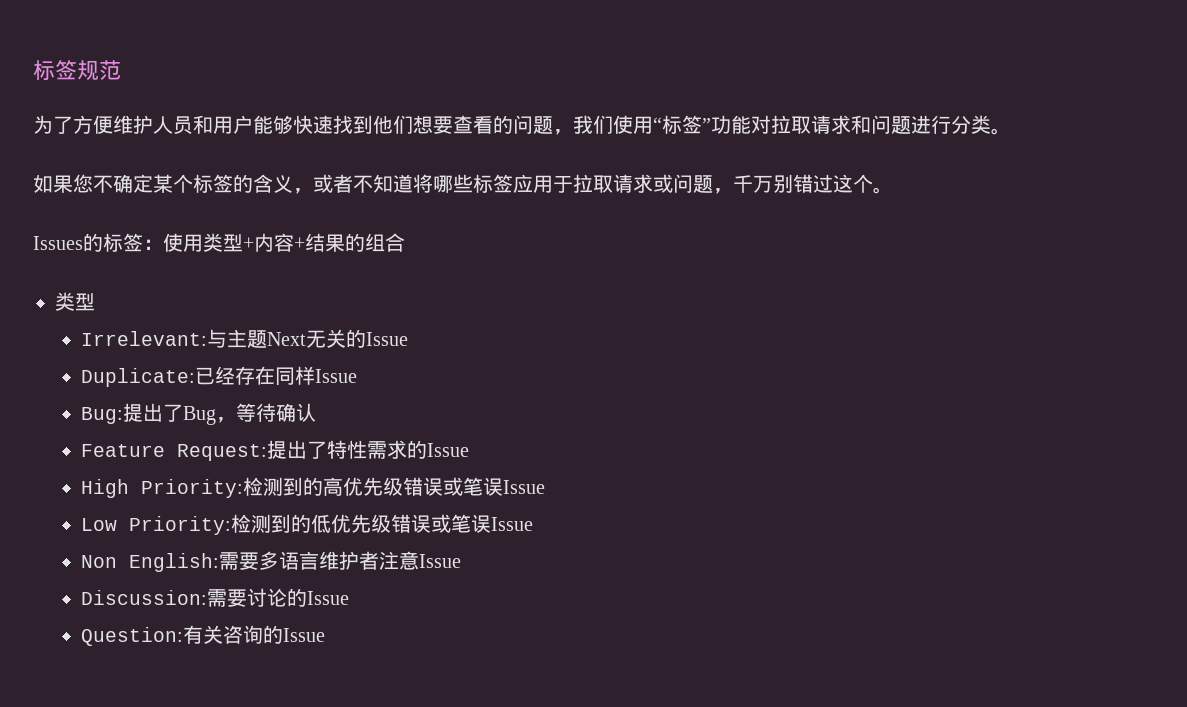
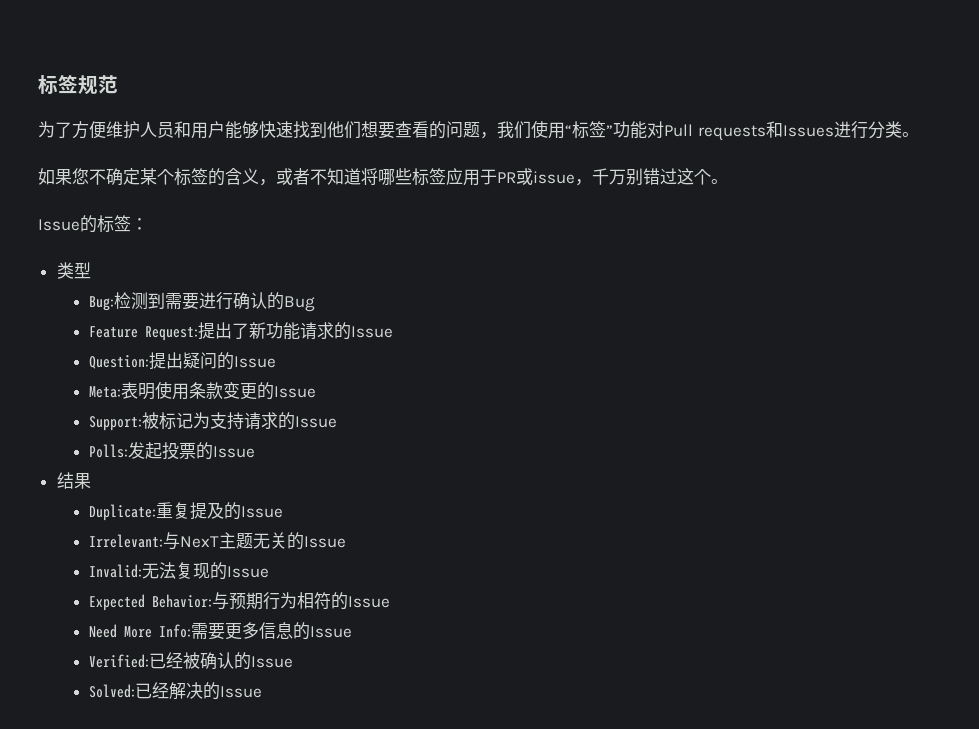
- 为了方便维护人员和用户能够快速找到他们想要查看的问题，我们使用“标签”功能对拉取请求和问题进行分类。
+ 为了方便维护人员和用户能够快速找到他们想要查看的问题，我们使用“标签”功能对Pull requests和Issues进行分类。
- 如果您不确定某个标签的含义，或者不知道将哪些标签应用于拉取请求或问题，千万别错过这个。
+ 如果您不确定某个标签的含义，或者不知道将哪些标签应用于PR或issue，千万别错过这个。
- Issues的标签：使用类型+内容+结果的组合
+ Issue的标签：
  类型
- Irrelevant:与主题Next无关的Issue
- Duplicate:已经存在同样Issue
- Bug:提出了Bug，等待确认
+ Bug:检测到需要进行确认的Bug
- Feature Request:提出了特性需求的Issue
- High Priority:检测到的高优先级错误或笔误Issue
- Low Priority:检测到的低优先级错误或笔误Issue
- Non English:需要多语言维护者注意Issue
- Discussion:需要讨论的Issue
- Question:有关咨询的Issue
+ Feature Request:提出了新功能请求的Issue
+ Question:提出疑问的Issue
+ Meta:表明使用条款变更的Issue
+ Support:被标记为支持请求的Issue
+ Polls:发起投票的Issue
+ 结果
+ Duplicate:重复提及的Issue
+ Irrelevant:与NexT主题无关的Issue
+ Invalid:无法复现的Issue
+ Expected Behavior:与预期行为相符的Issue
+ Need More Info:需要更多信息的Issue
+ Verified:已经被确认的Issue
+ Solved:已经解决的Issue

